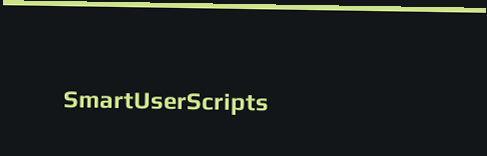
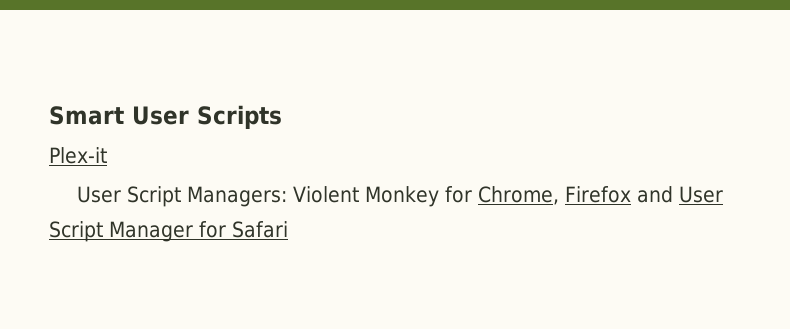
- SmartUserScripts
+ Smart User Scripts
+ Plex-it
+ User Script Managers: Violent Monkey for Chrome, Firefox and User Script Manager for Safari

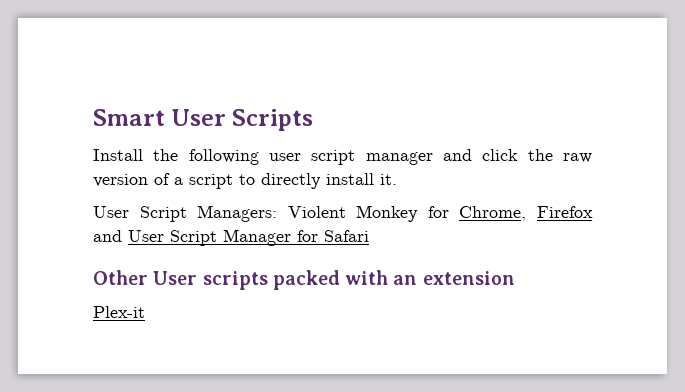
- Plex-it
+ Install the following user script manager and click the raw version of a script to directly install it.
+ Other User scripts packed with an extension
+ Plex-it

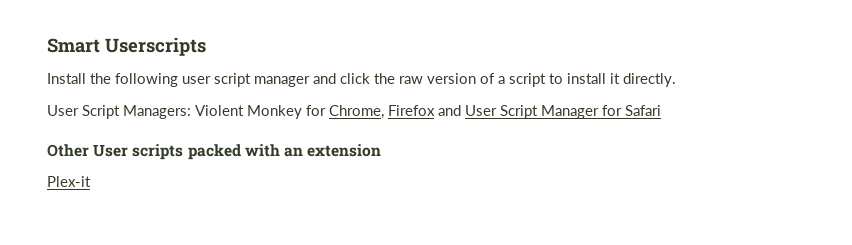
- Smart User Scripts
+ Smart Userscripts
- Install the following user script manager and click the raw version of a script to directly install it.
+ Install the following user script manager and click the raw version of a script to install it directly.

